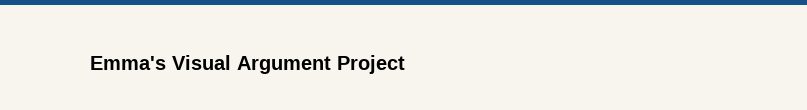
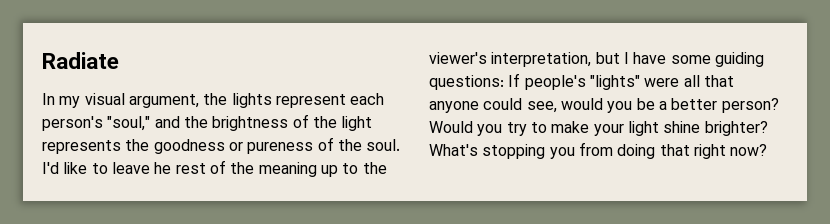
- Emma's Visual Argument Project
+ Radiate
+ In my visual argument, the lights represent each person's "soul," and the brightness of the light represents the goodness or pureness of the soul. I'd like to leave he rest of the meaning up to the viewer's interpretation, but I have some guiding questions: If people's "lights" were all that anyone could see, would you be a better person? Would you try to make your light shine brighter? What's stopping you from doing that right now?

